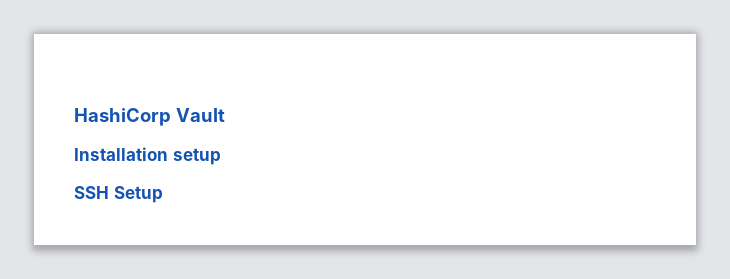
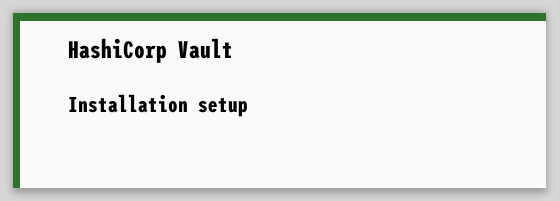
- SSH Setup

